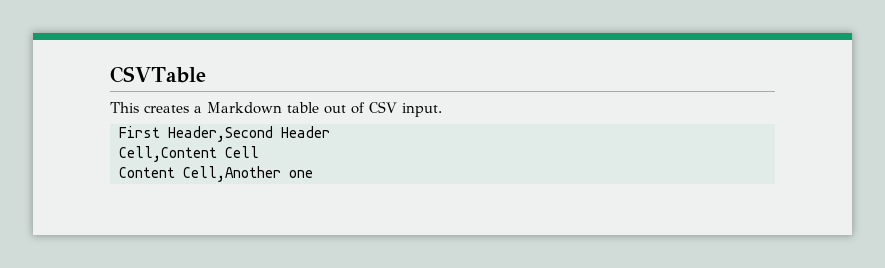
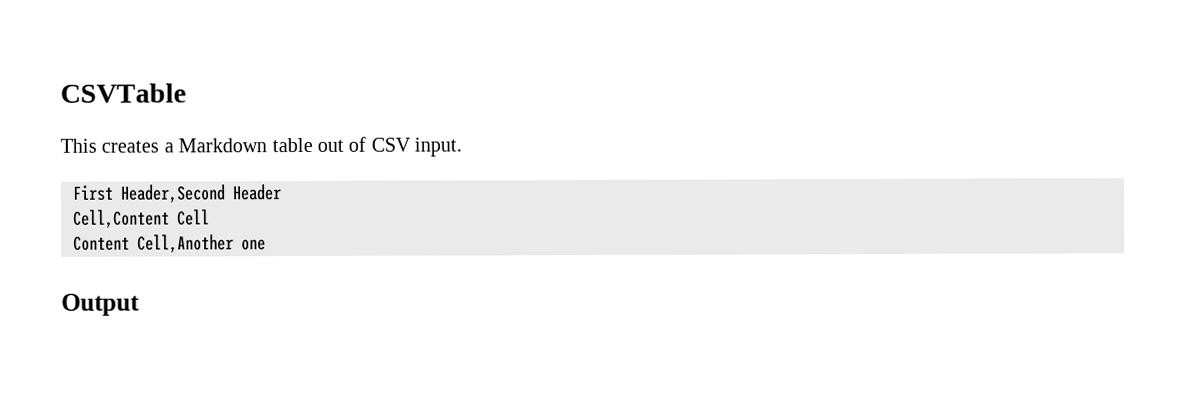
+ Output

